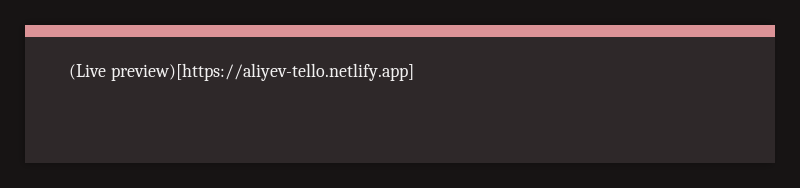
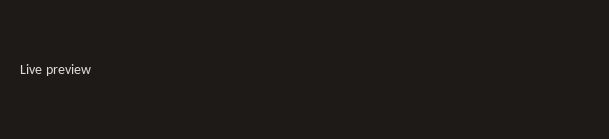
- (Live preview)[https://aliyev-tello.netlify.app]
+ Live preview

